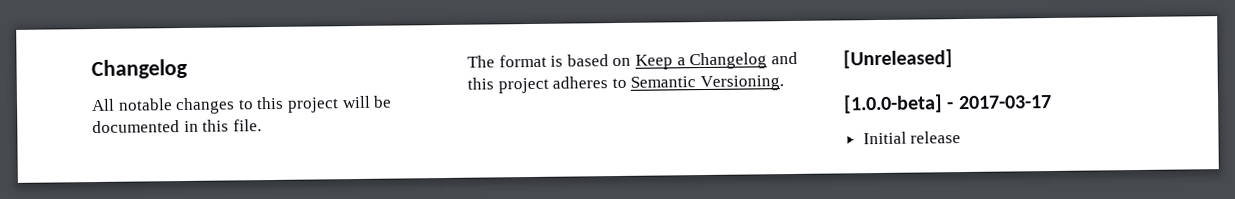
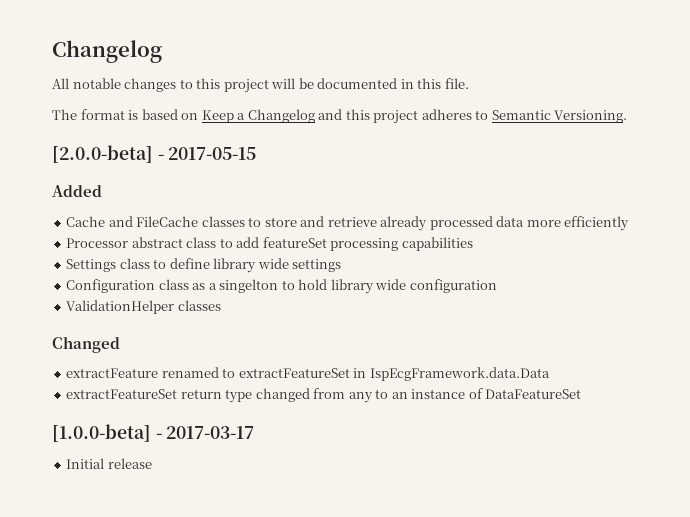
- [Unreleased]
+ [2.0.0-beta] - 2017-05-15
+ Added
+ Cache and FileCache classes to store and retrieve already processed data more efficiently
+ Processor abstract class to add featureSet processing capabilities
+ Settings class to define library wide settings
+ Configuration class as a singelton to hold library wide configuration
+ ValidationHelper classes
+ Changed
+ extractFeature renamed to extractFeatureSet in IspEcgFramework.data.Data
+ extractFeatureSet return type changed from any to an instance of DataFeatureSet

